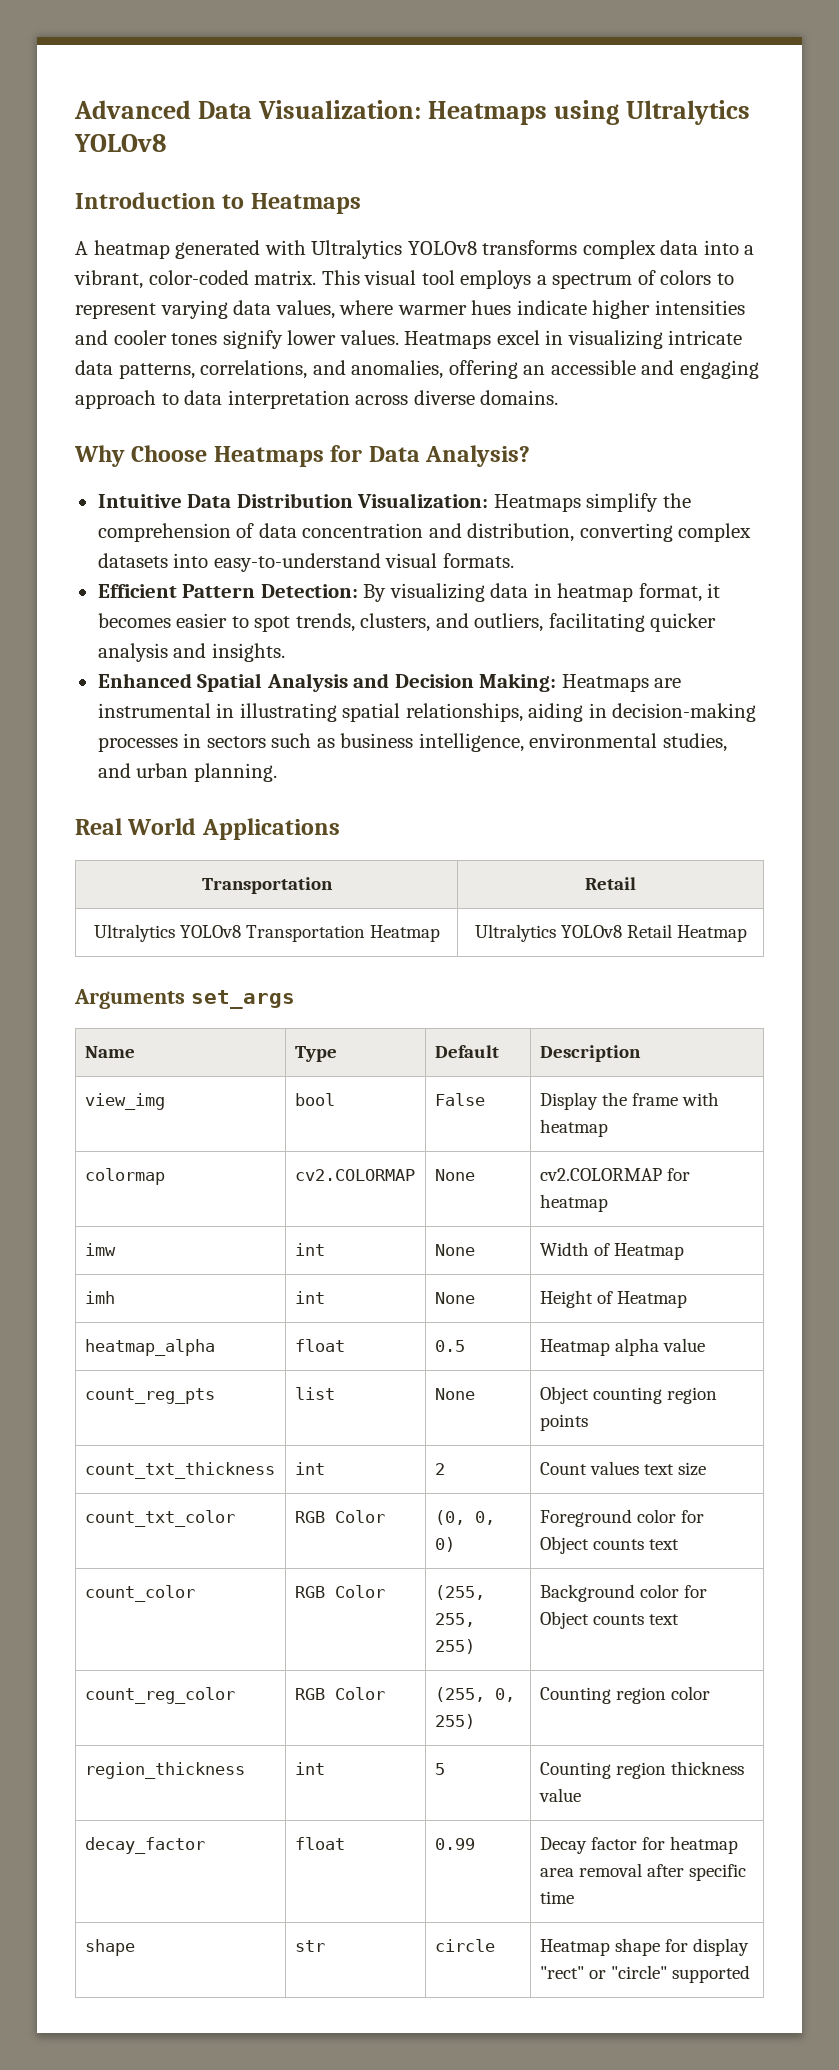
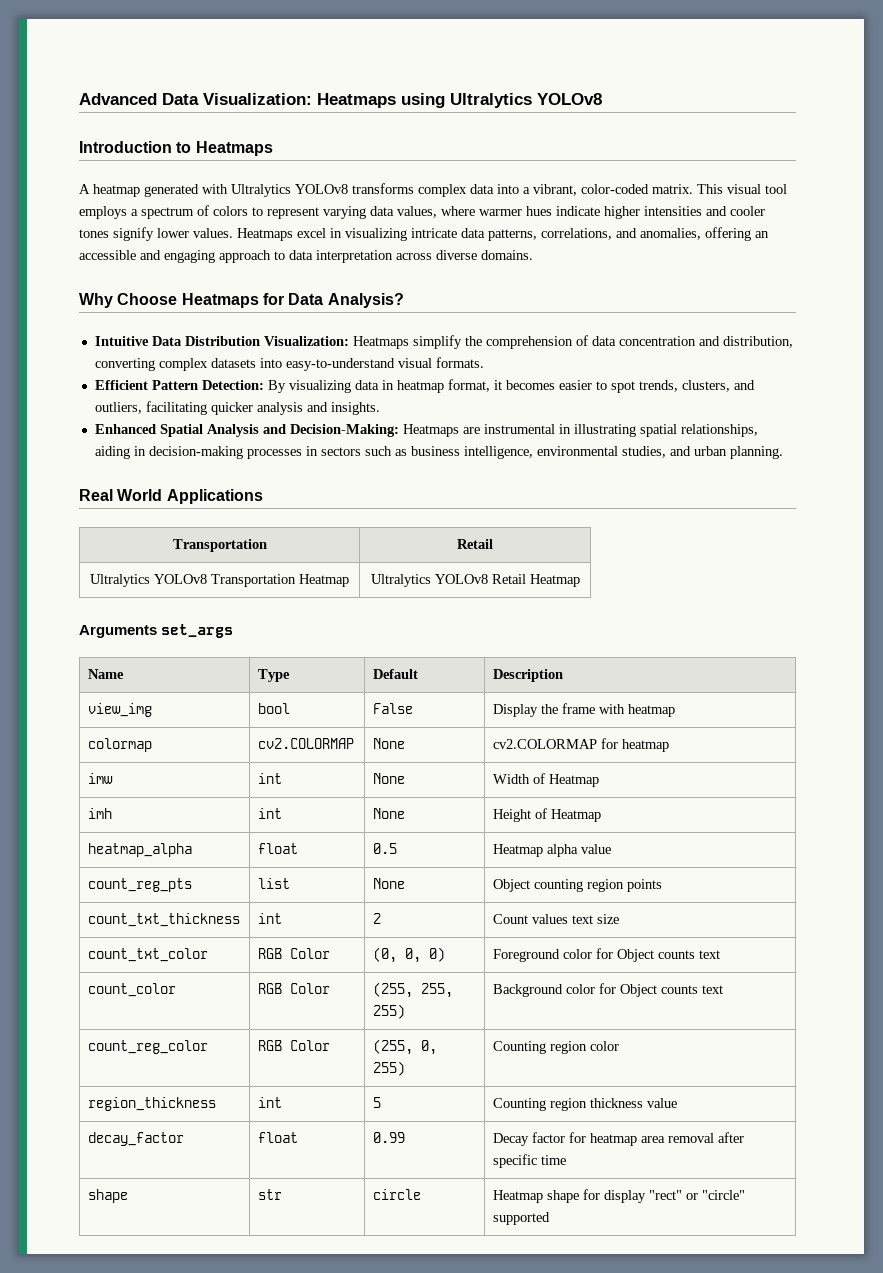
- Enhanced Spatial Analysis and Decision Making: Heatmaps are instrumental in illustrating spatial relationships, aiding in decision-making processes in sectors such as business intelligence, environmental studies, and urban planning.
+ Enhanced Spatial Analysis and Decision-Making: Heatmaps are instrumental in illustrating spatial relationships, aiding in decision-making processes in sectors such as business intelligence, environmental studies, and urban planning.

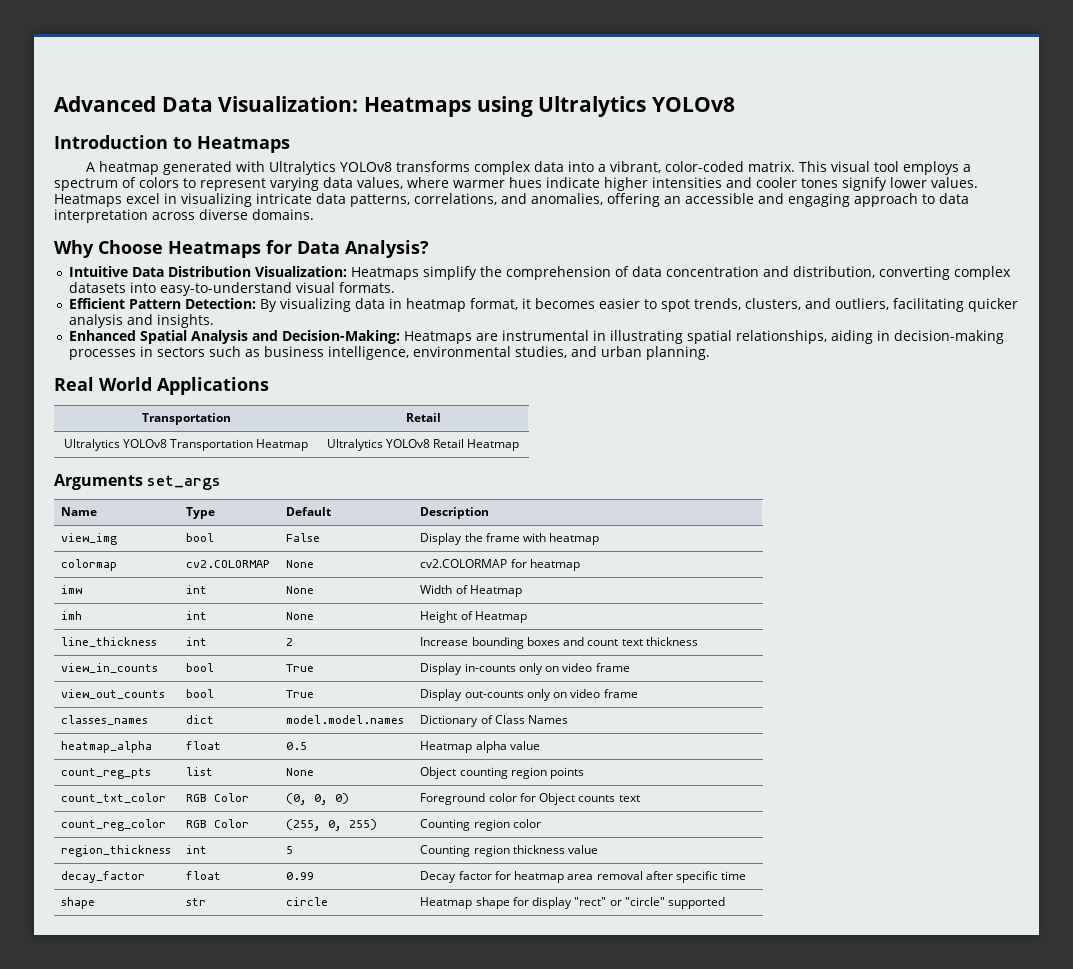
+ line_thickness | int | 2 | Increase bounding boxes and count text thickness
+ view_in_counts | bool | True | Display in-counts only on video frame
+ view_out_counts | bool | True | Display out-counts only on video frame
+ classes_names | dict | model.model.names | Dictionary of Class Names
- count_txt_thickness | int | 2 | Count values text size
- count_color | RGB Color | (255, 255, 255) | Background color for Object counts text

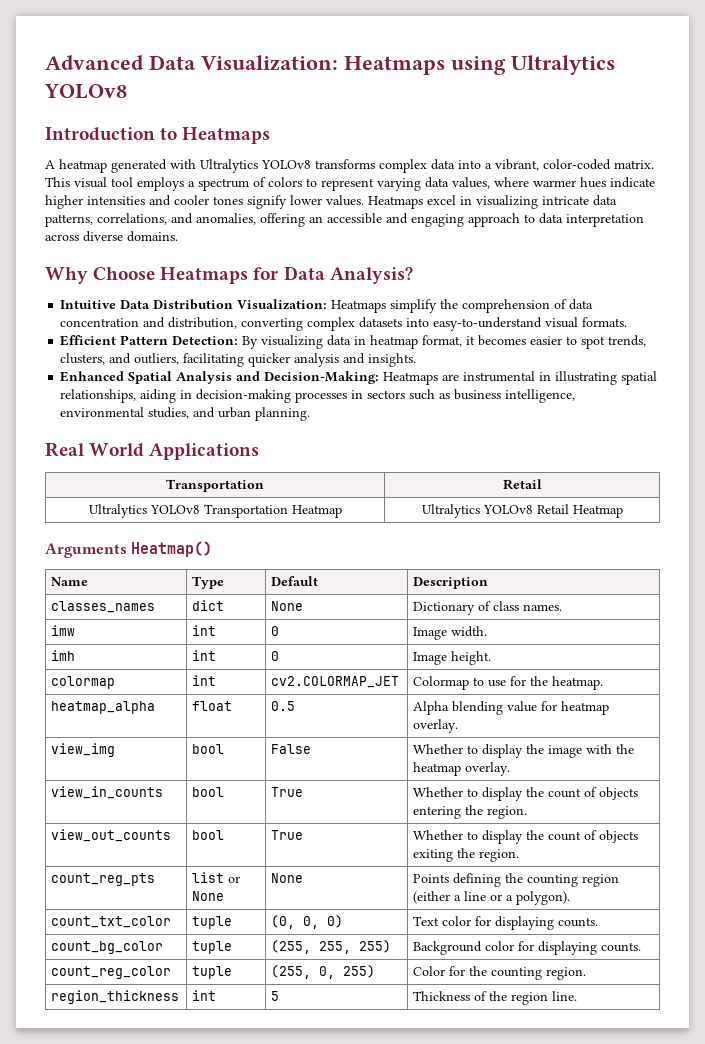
- Arguments set_args
+ Arguments Heatmap()
- view_img | bool | False | Display the frame with heatmap
- colormap | cv2.COLORMAP | None | cv2.COLORMAP for heatmap
- imw | int | None | Width of Heatmap
- imh | int | None | Height of Heatmap
- line_thickness | int | 2 | Increase bounding boxes and count text thickness
- view_in_counts | bool | True | Display in-counts only on video frame
- view_out_counts | bool | True | Display out-counts only on video frame
- classes_names | dict | model.model.names | Dictionary of Class Names
- heatmap_alpha | float | 0.5 | Heatmap alpha value
+ classes_names | dict | None | Dictionary of class names.
+ imw | int | 0 | Image width.
+ imh | int | 0 | Image height.
+ colormap | int | cv2.COLORMAP_JET | Colormap to use for the heatmap.
+ heatmap_alpha | float | 0.5 | Alpha blending value for heatmap overlay.
+ view_img | bool | False | Whether to display the image with the heatmap overlay.
+ view_in_counts | bool | True | Whether to display the count of objects entering the region.
+ view_out_counts | bool | True | Whether to display the count of objects exiting the region.
- count_reg_pts | list | None | Object counting region points
+ count_reg_pts | list or None | None | Points defining the counting region (either a line or a polygon).
- count_txt_color | RGB Color | (0, 0, 0) | Foreground color for Object counts text
+ count_txt_color | tuple | (0, 0, 0) | Text color for displaying counts.
+ count_bg_color | tuple | (255, 255, 255) | Background color for displaying counts.
- count_reg_color | RGB Color | (255, 0, 255) | Counting region color
- region_thickness | int | 5 | Counting region thickness value
- decay_factor | float | 0.99 | Decay factor for heatmap area removal after specific time
- shape | str | circle | Heatmap shape for display "rect" or "circle" supported
+ count_reg_color | tuple | (255, 0, 255) | Color for the counting region.
+ region_thickness | int | 5 | Thickness of the region line.

